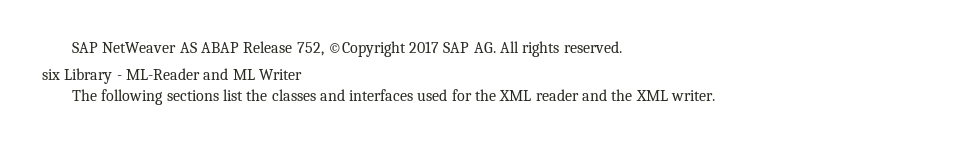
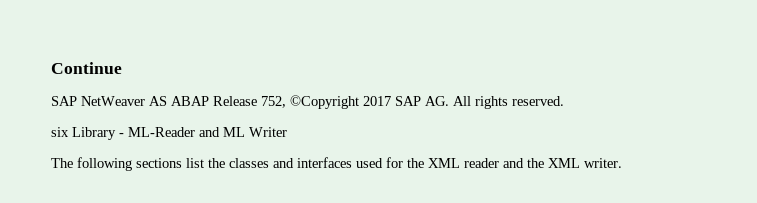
+ Continue

